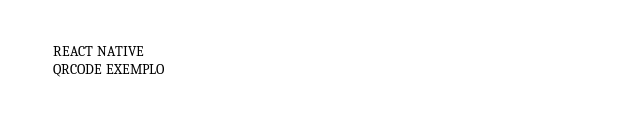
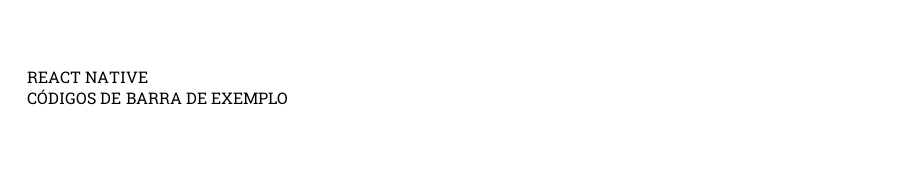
- QRCODE EXEMPLO
+ CÓDIGOS DE BARRA DE EXEMPLO

